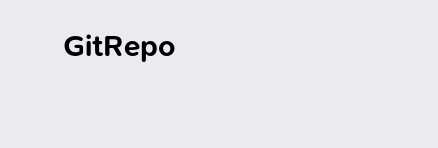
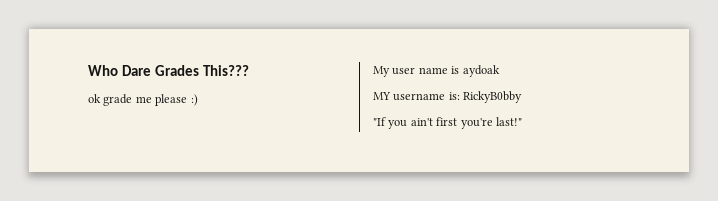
- GitRepo
+ Who Dare Grades This???
+ ok grade me please :)
+ My user name is aydoak
+ MY username is: RickyB0bby
+ "If you ain't first you're last!"

